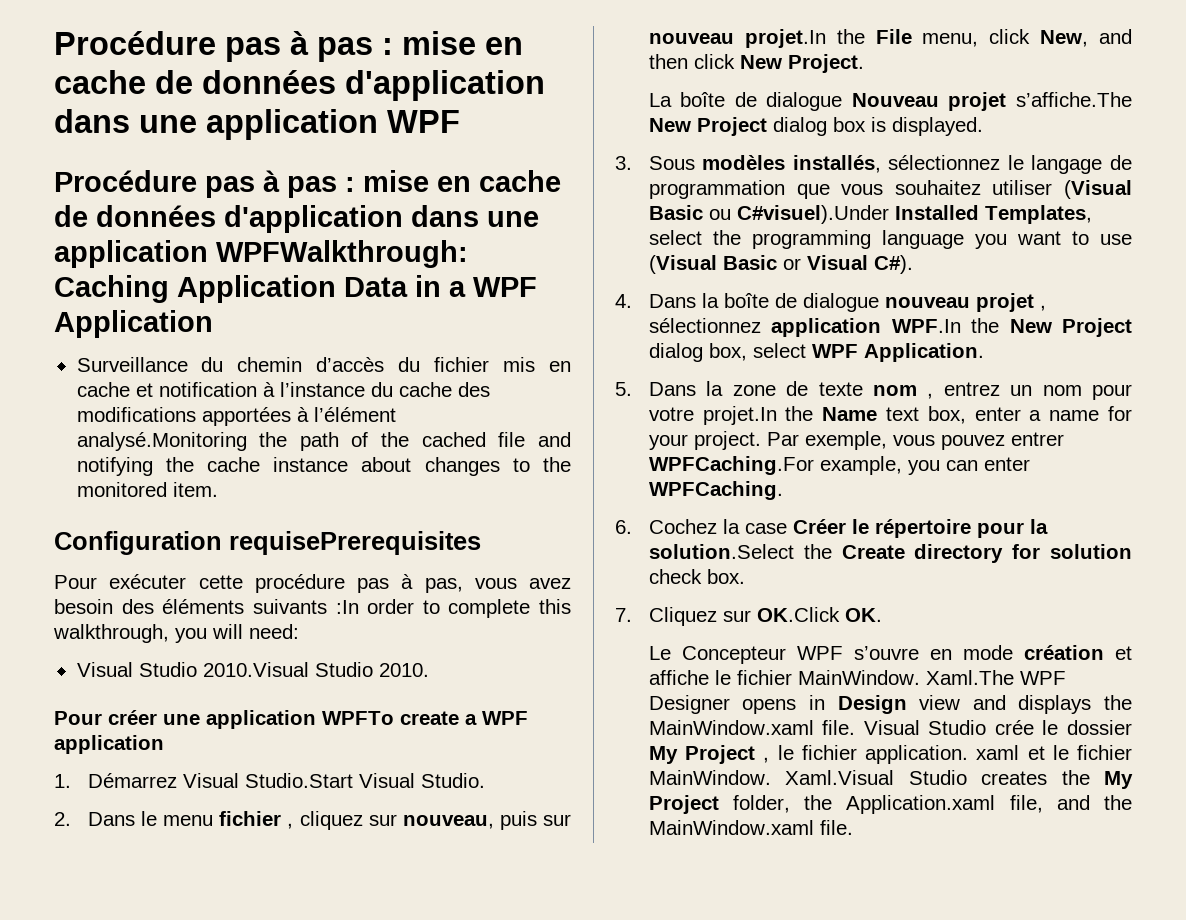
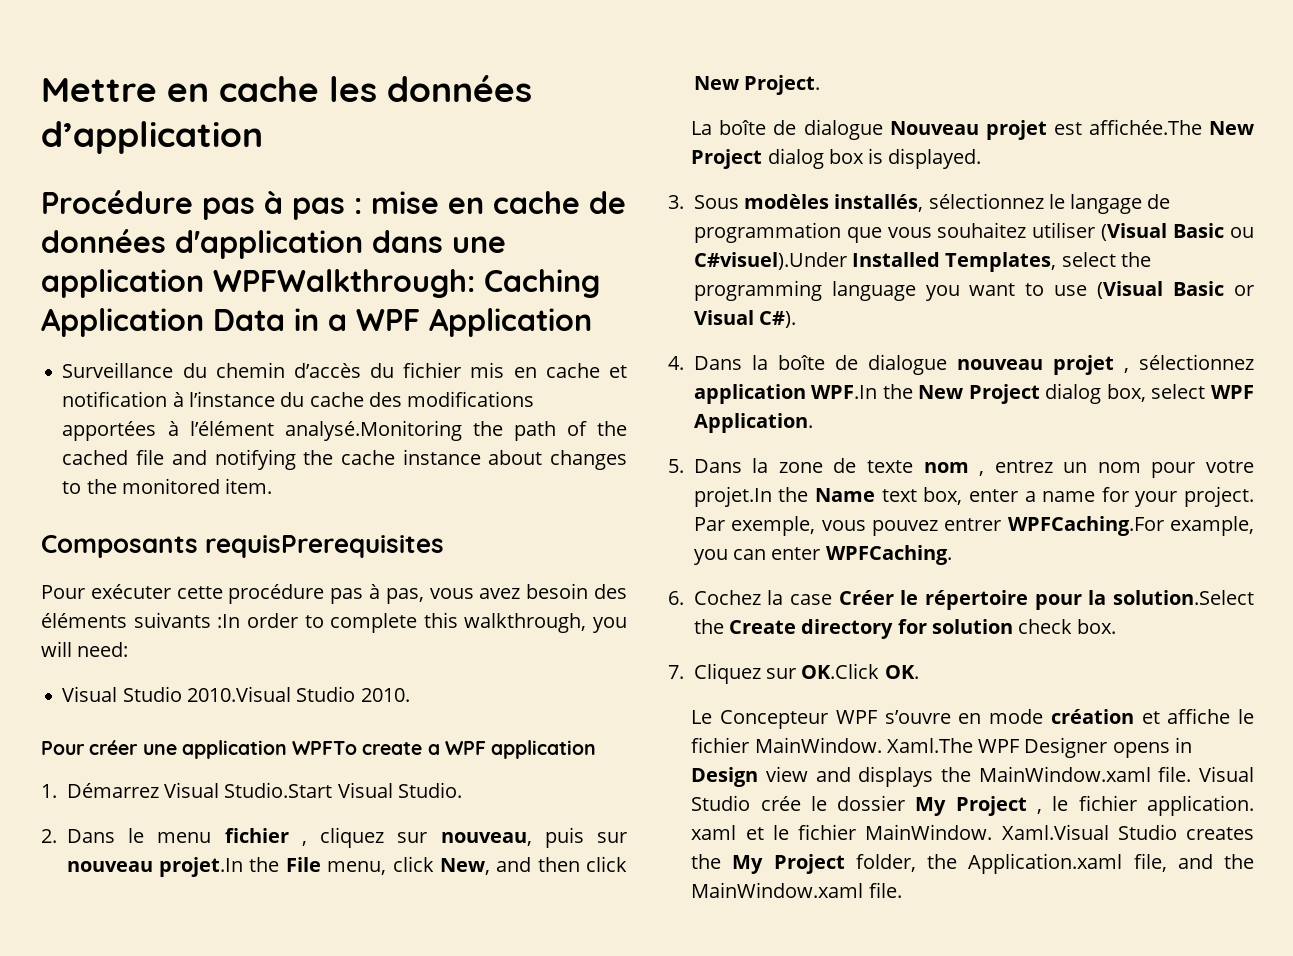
- Procédure pas à pas : mise en cache de données d'application dans une application WPF
+ Mettre en cache les données d’application
- Configuration requisePrerequisites
+ Composants requisPrerequisites
- La boîte de dialogue Nouveau projet s’affiche.The New Project dialog box is displayed.
+ La boîte de dialogue Nouveau projet est affichée.The New Project dialog box is displayed.

